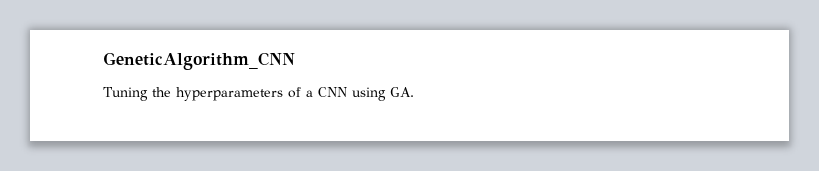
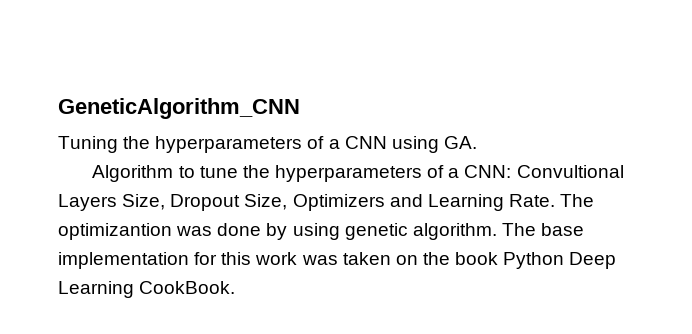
+ Algorithm to tune the hyperparameters of a CNN: Convultional Layers Size, Dropout Size, Optimizers and Learning Rate. The optimizantion was done by using genetic algorithm. The base implementation for this work was taken on the book Python Deep Learning CookBook.

